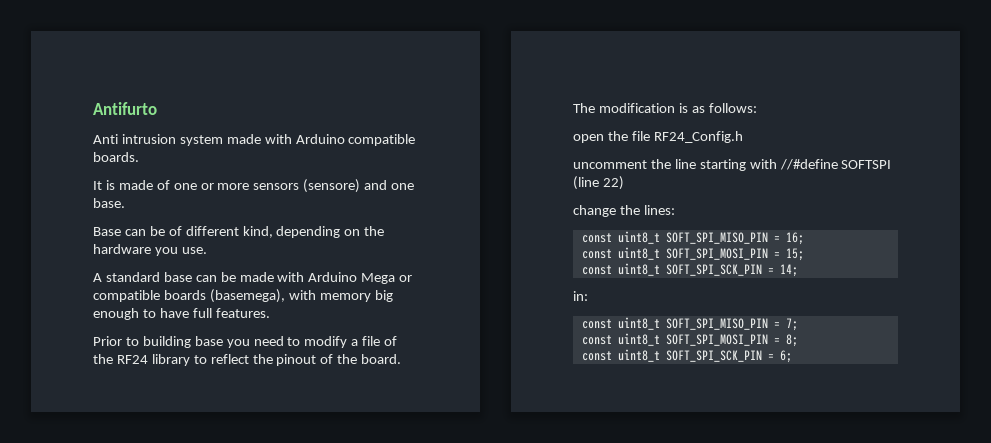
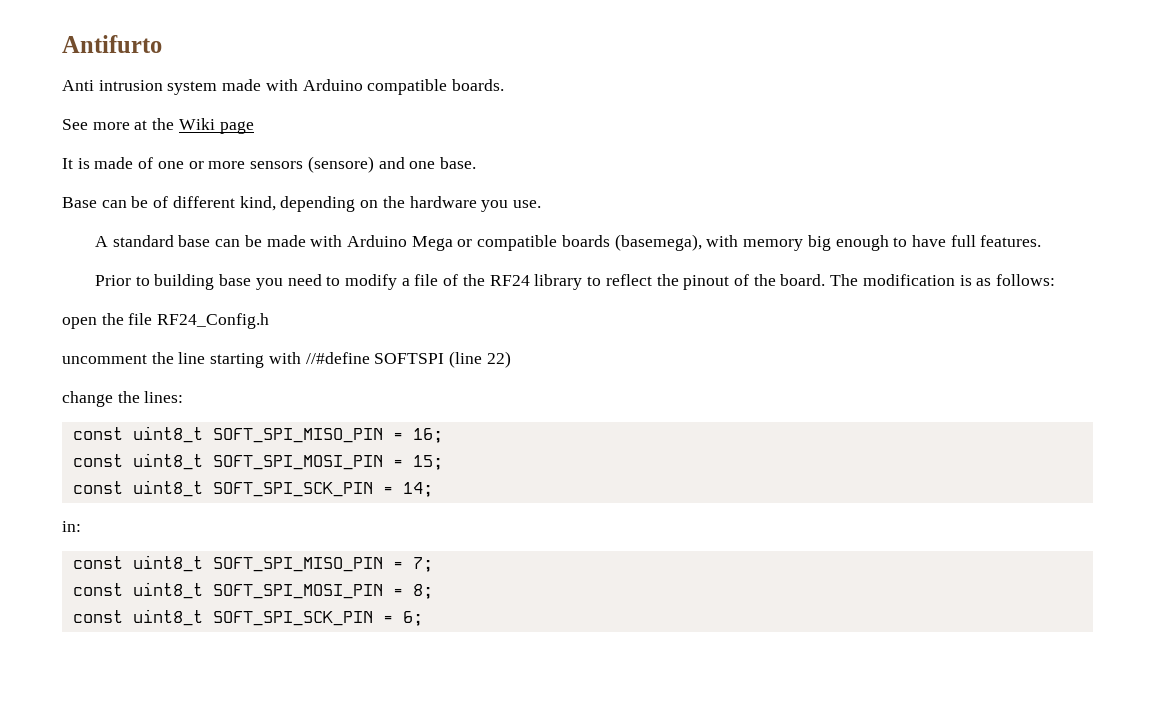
+ See more at the Wiki page

